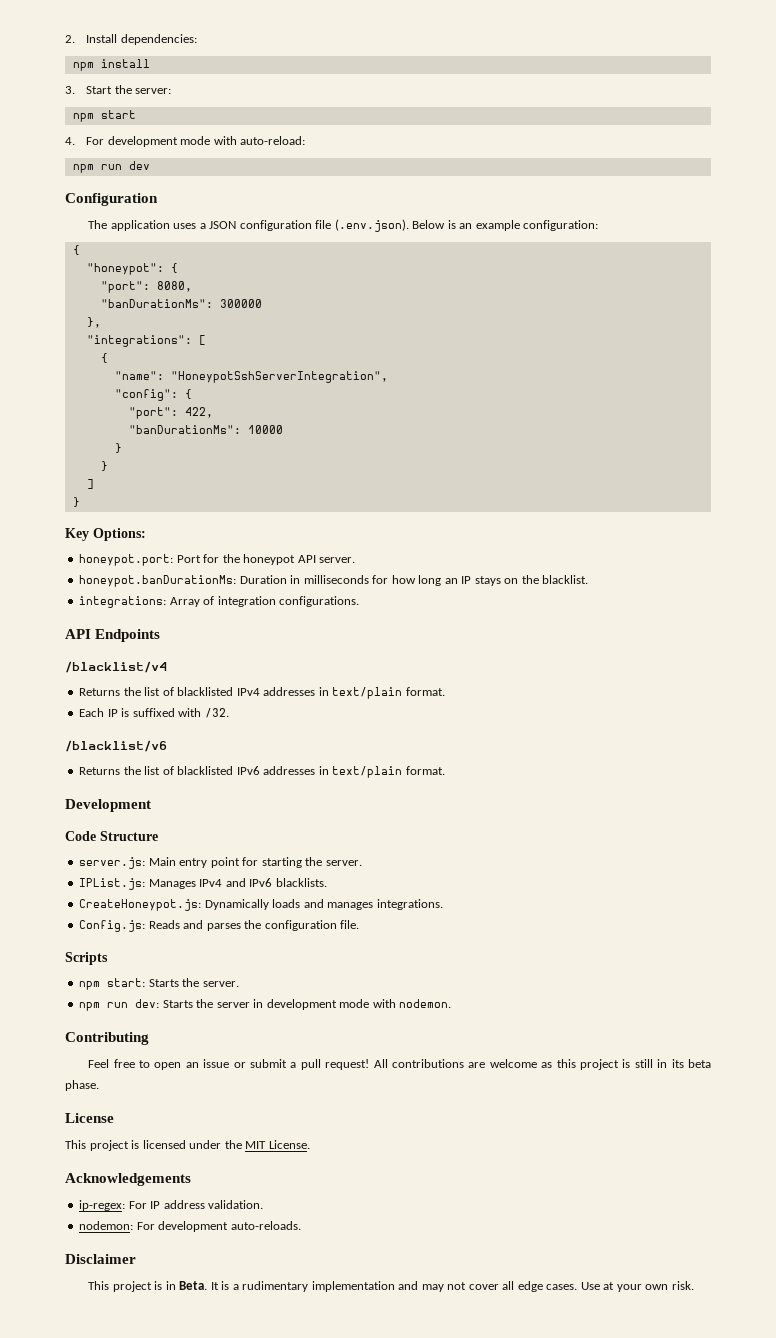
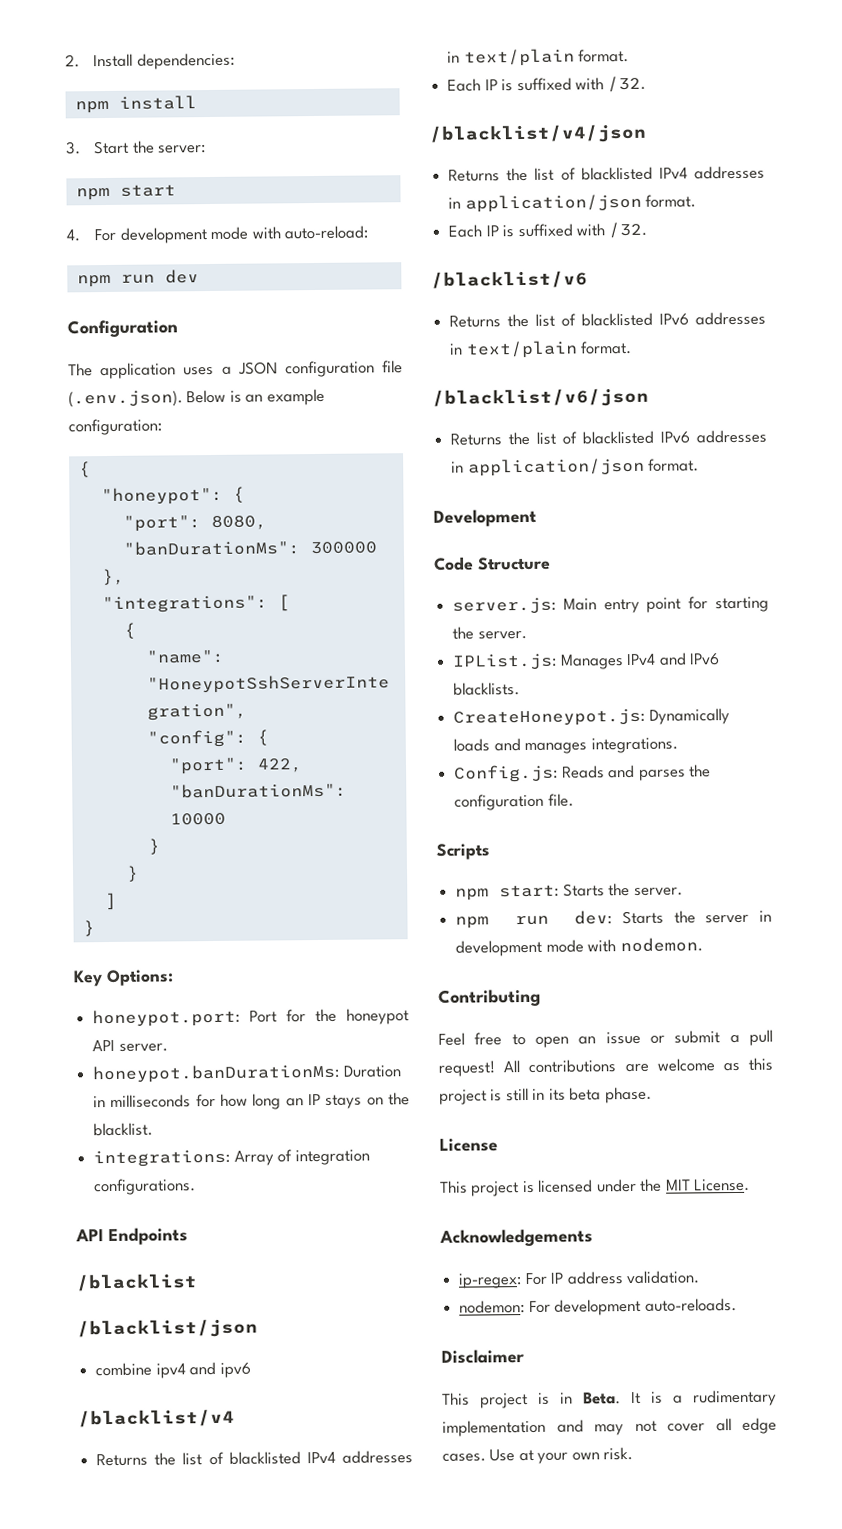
+ /blacklist
+ /blacklist/json
+ combine ipv4 and ipv6
+ /blacklist/v4/json
+ Returns the list of blacklisted IPv4 addresses in application/json format.
+ Each IP is suffixed with /32.
+ /blacklist/v6/json
+ Returns the list of blacklisted IPv6 addresses in application/json format.

